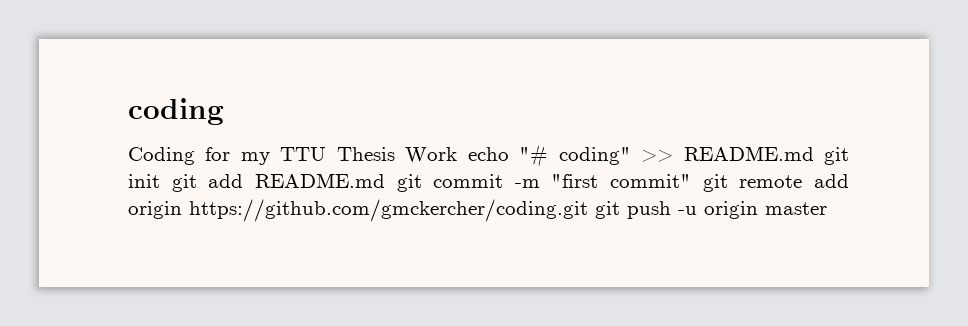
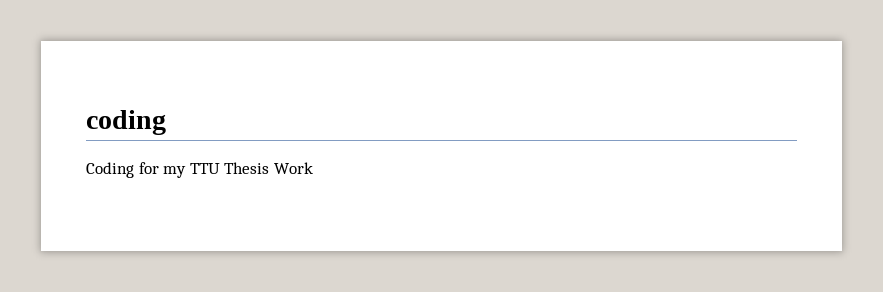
- Coding for my TTU Thesis Work echo "# coding" >> README.md git init git add README.md git commit -m "first commit" git remote add origin https://github.com/gmckercher/coding.git git push -u origin master
+ Coding for my TTU Thesis Work

